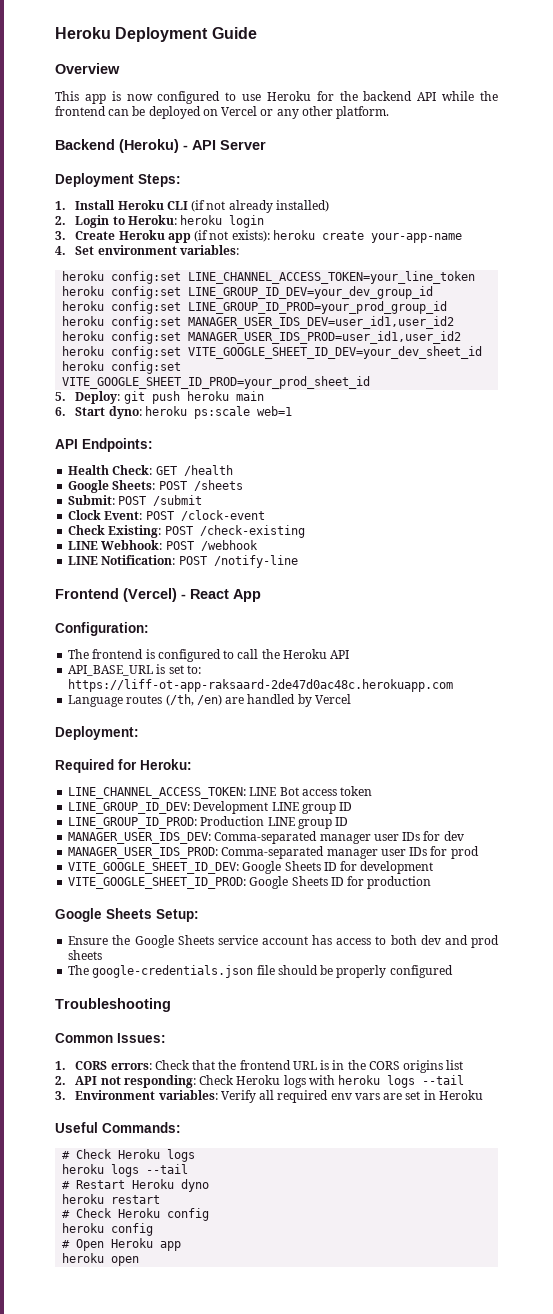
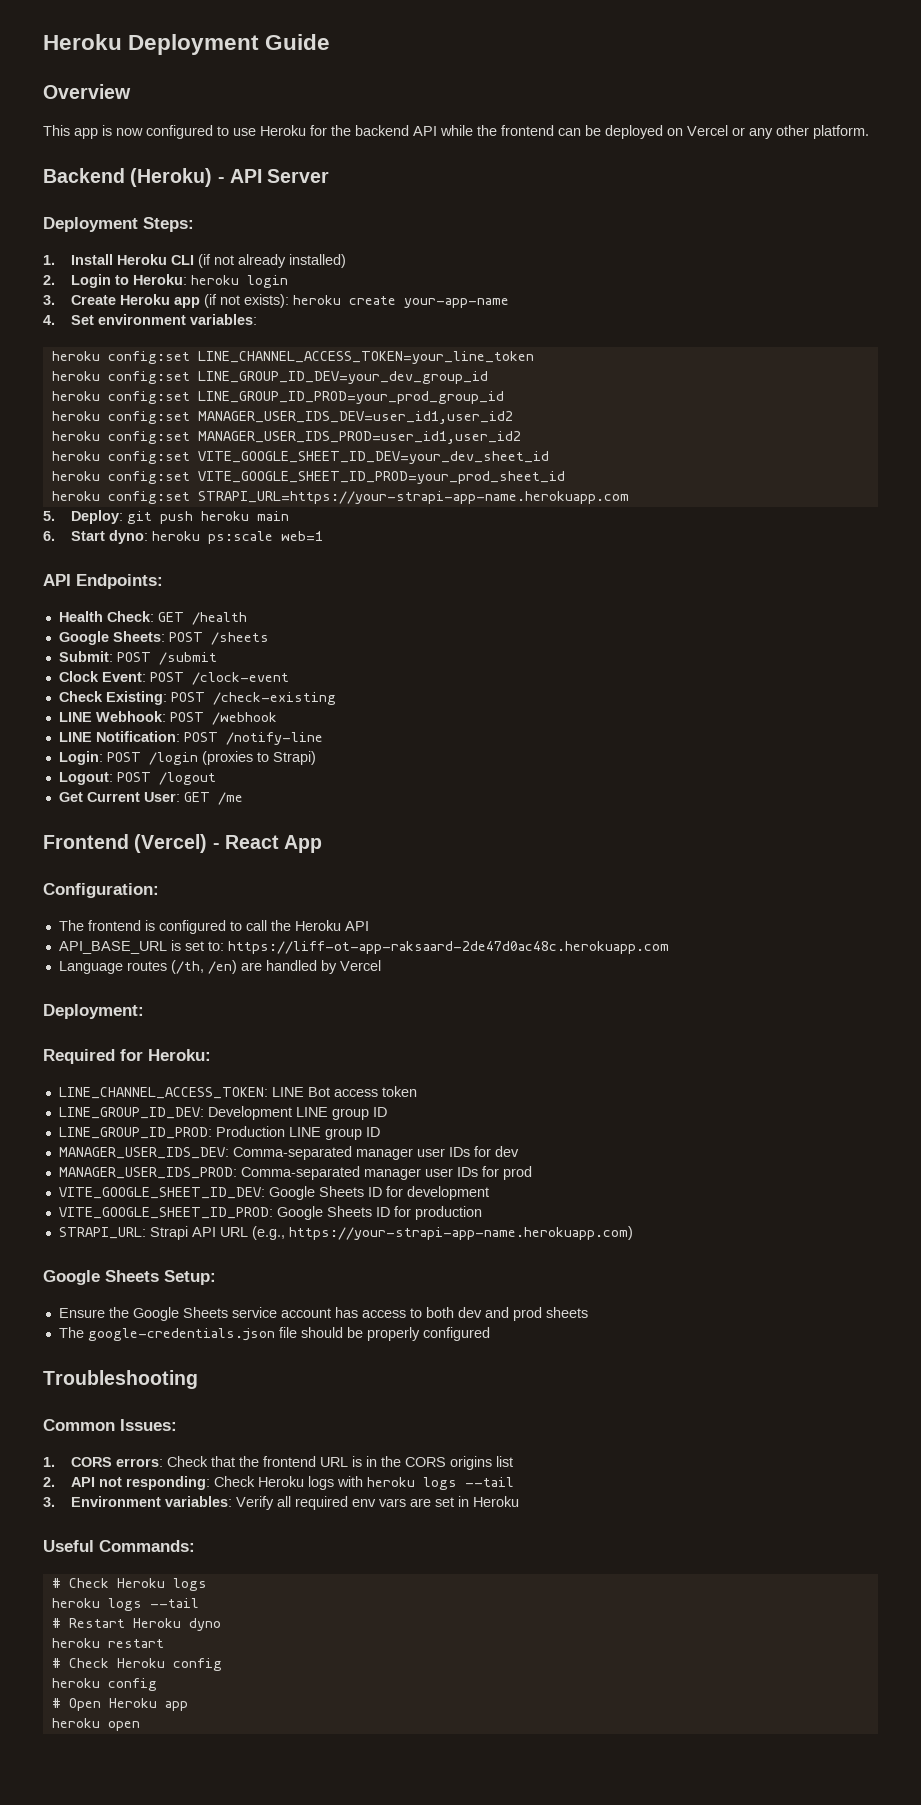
+ heroku config:set STRAPI_URL=https://your-strapi-app-name.herokuapp.com
+ Login: POST /login (proxies to Strapi)
+ Logout: POST /logout
+ Get Current User: GET /me
+ STRAPI_URL: Strapi API URL (e.g., https://your-strapi-app-name.herokuapp.com)

